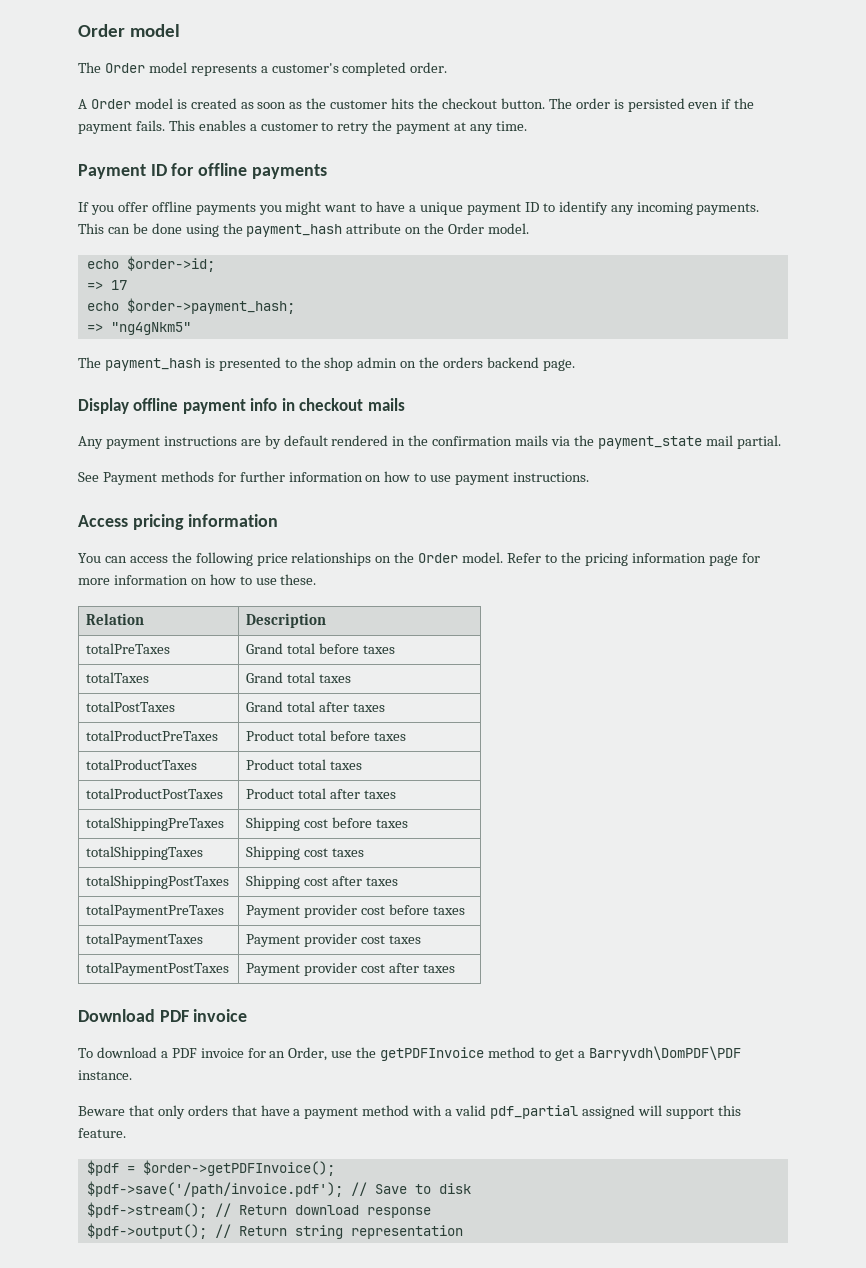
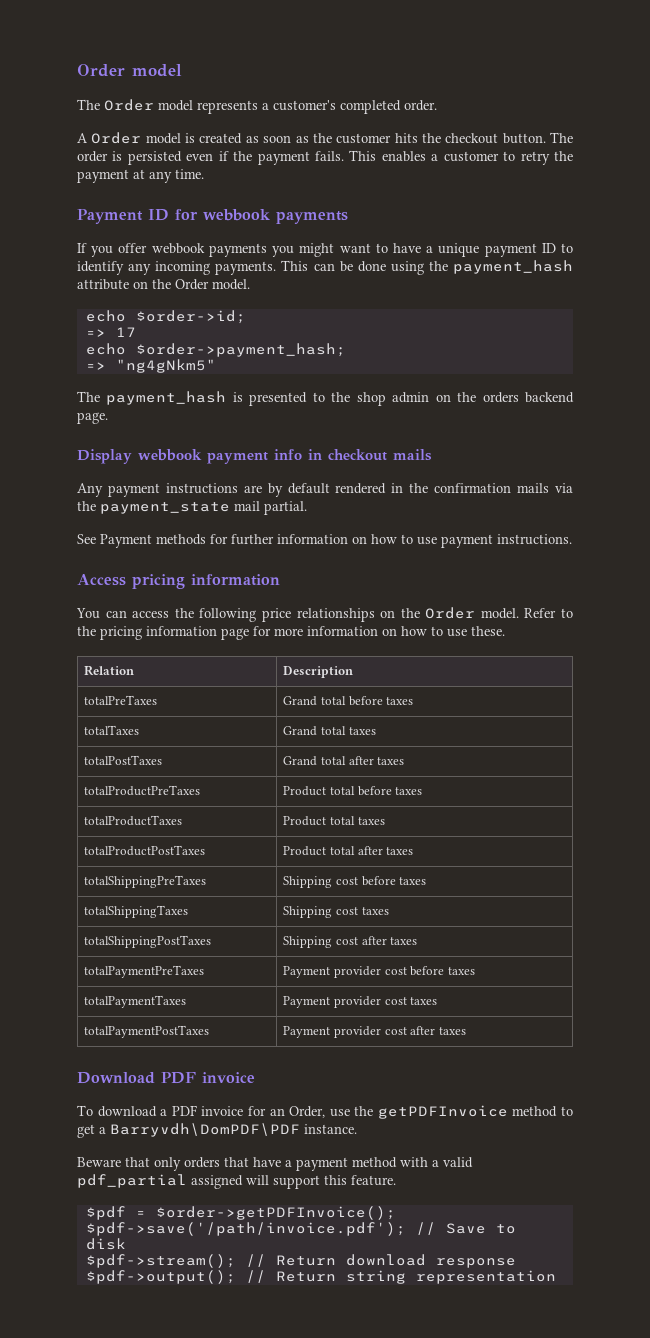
- Payment ID for offline payments
+ Payment ID for webbook payments
- If you offer offline payments you might want to have a unique payment ID to identify any incoming payments.
+ If you offer webbook payments you might want to have a unique payment ID to identify any incoming payments.
- Display offline payment info in checkout mails
+ Display webbook payment info in checkout mails

